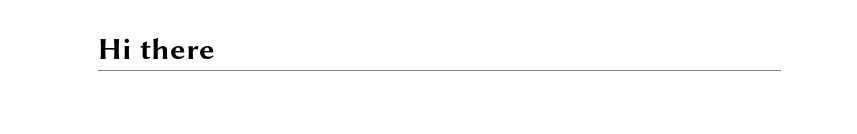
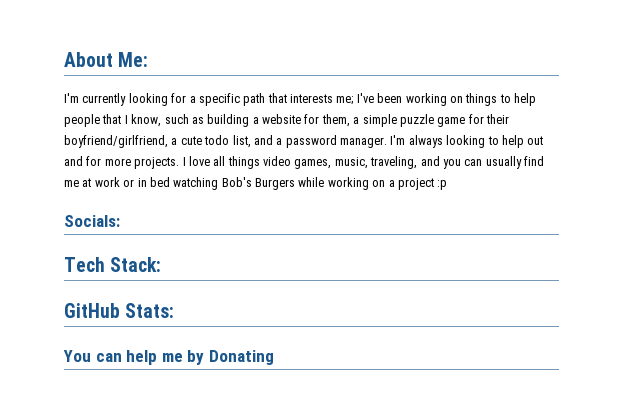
- Hi there
+ About Me:
+ I'm currently looking for a specific path that interests me; I've been working on things to help people that I know, such as building a website for them, a simple puzzle game for their boyfriend/girlfriend, a cute todo list, and a password manager. I'm always looking to help out and for more projects. I love all things video games, music, traveling, and you can usually find me at work or in bed watching Bob's Burgers while working on a project :p
+ Socials:
+ Tech Stack:
+ GitHub Stats:
+ You can help me by Donating

